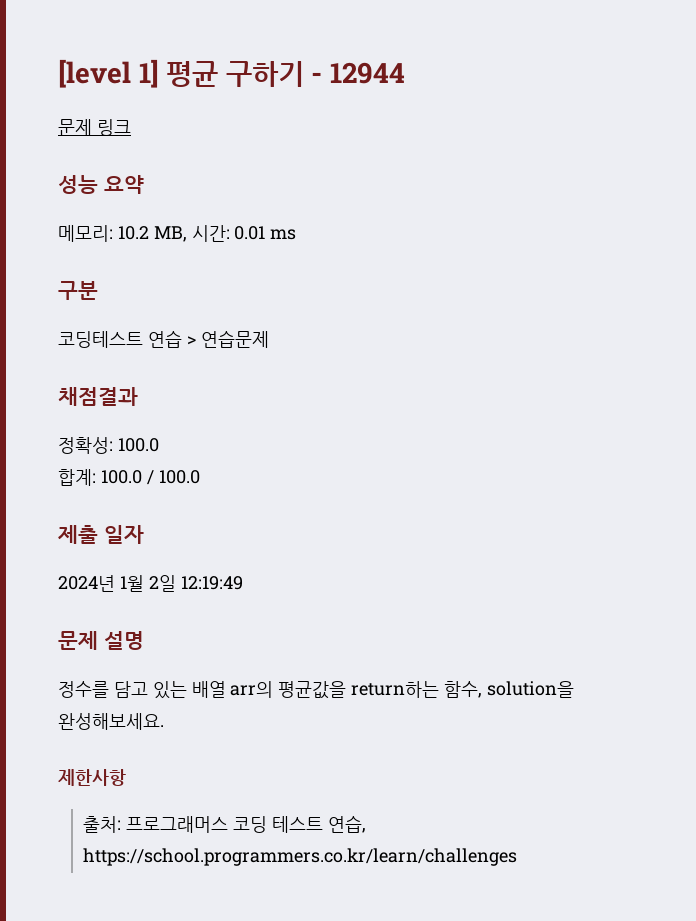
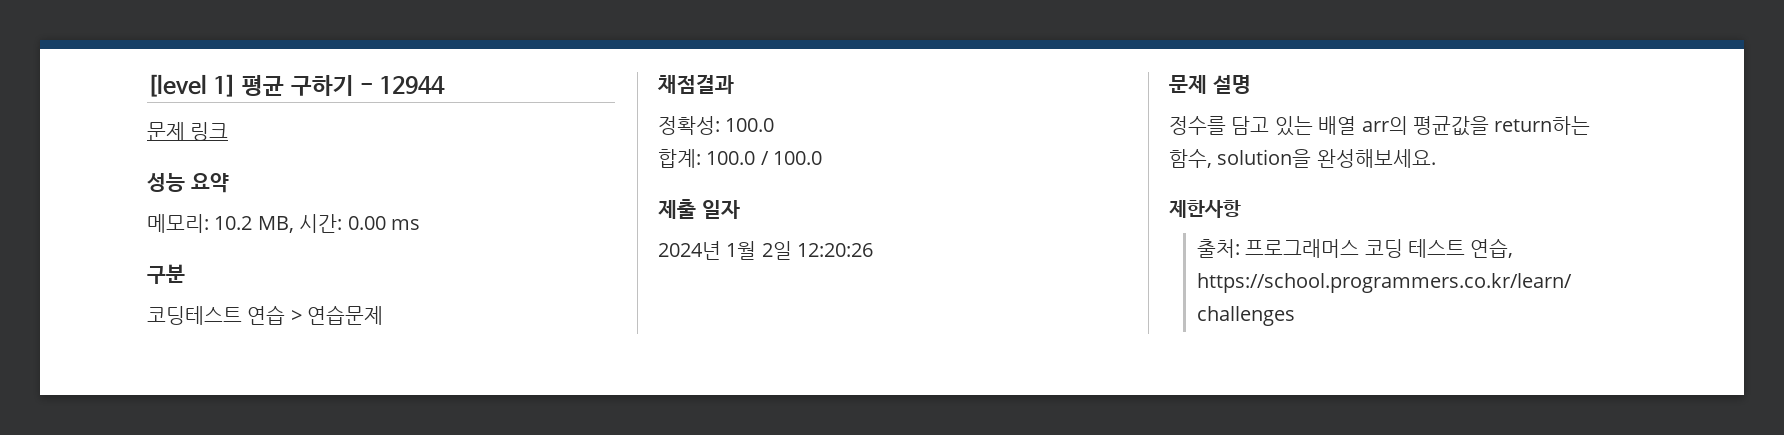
- 메모리: 10.2 MB, 시간: 0.01 ms
+ 메모리: 10.2 MB, 시간: 0.00 ms
- 2024년 1월 2일 12:19:49
+ 2024년 1월 2일 12:20:26

